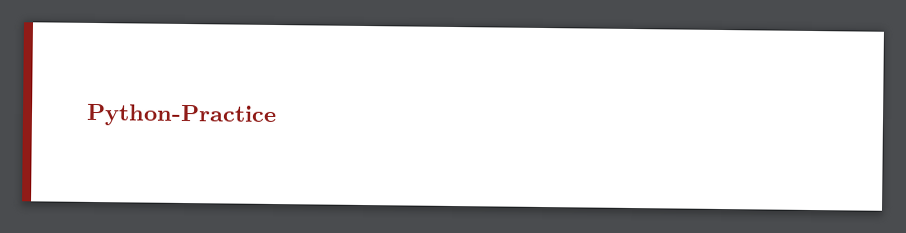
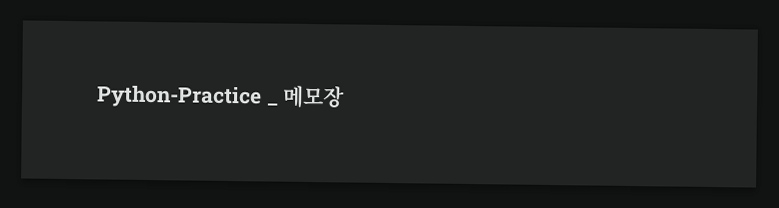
- Python-Practice
+ Python-Practice _ 메모장

